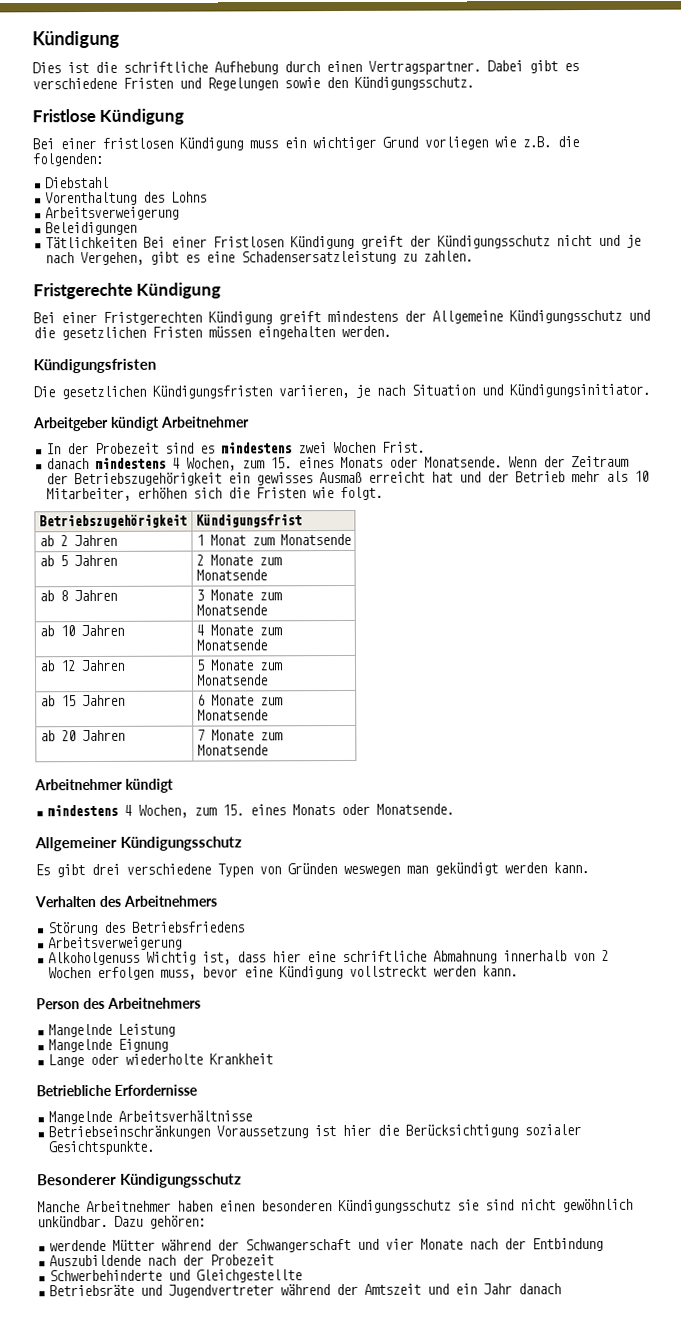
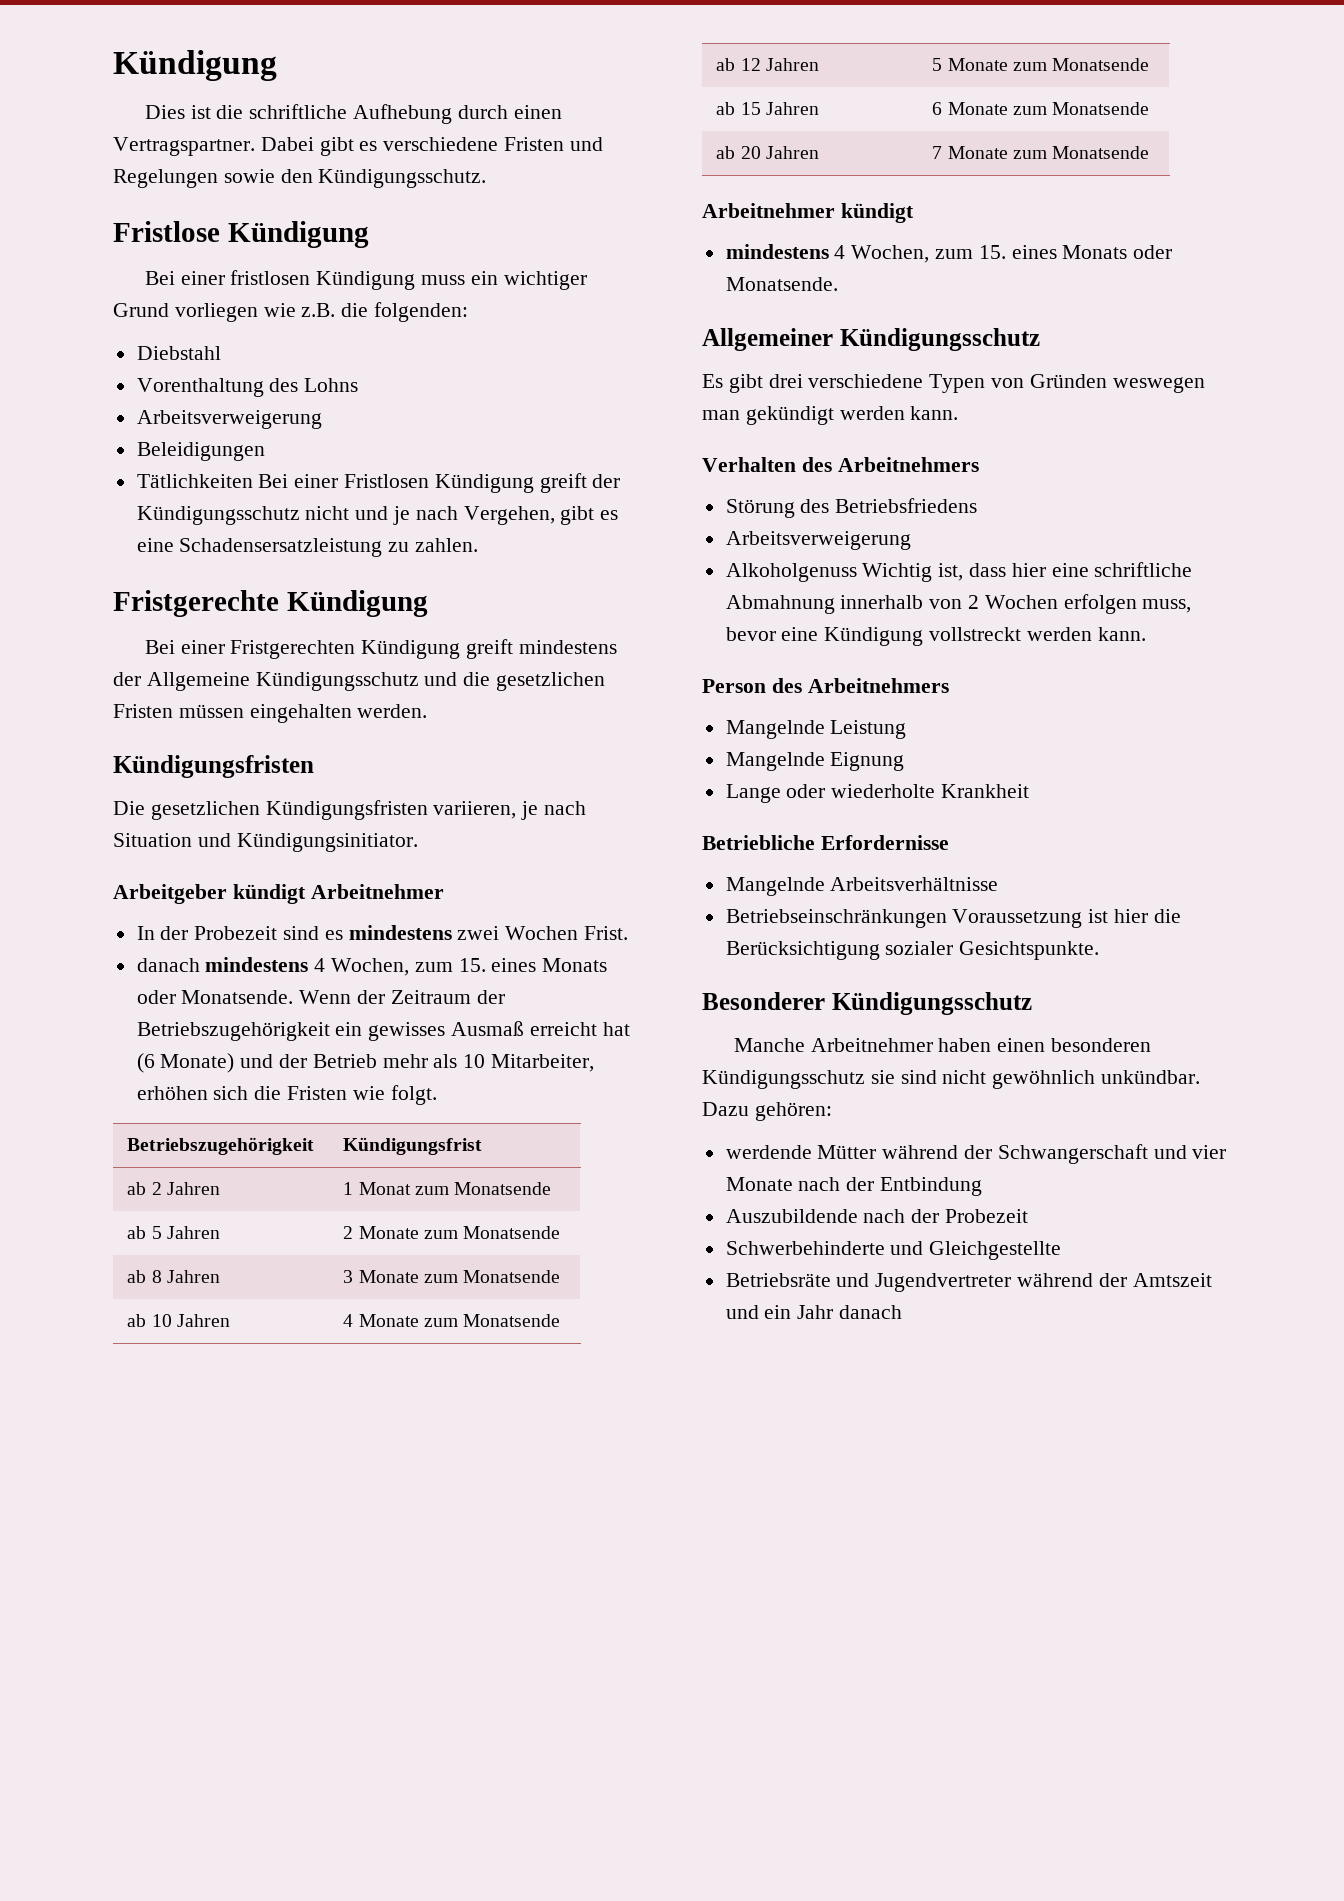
- Wenn der Zeitraum der Betriebszugehörigkeit ein gewisses Ausmaß erreicht hat und der Betrieb mehr als 10 Mitarbeiter, erhöhen sich die Fristen wie folgt.
+ Wenn der Zeitraum der Betriebszugehörigkeit ein gewisses Ausmaß erreicht hat (6 Monate) und der Betrieb mehr als 10 Mitarbeiter, erhöhen sich die Fristen wie folgt.

